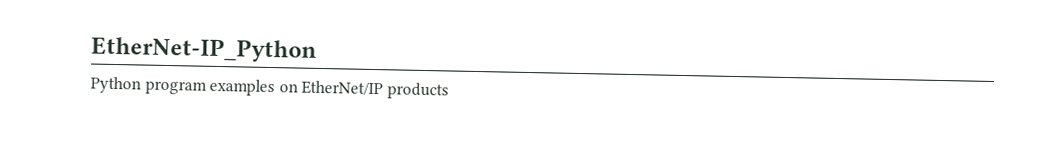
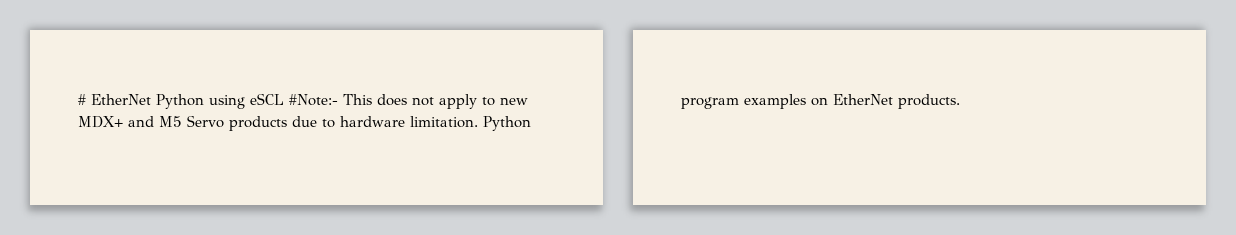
- EtherNet-IP_Python
- Python program examples on EtherNet/IP products
+ # EtherNet Python using eSCL #Note:- This does not apply to new MDX+ and M5 Servo products due to hardware limitation. Python program examples on EtherNet products.

